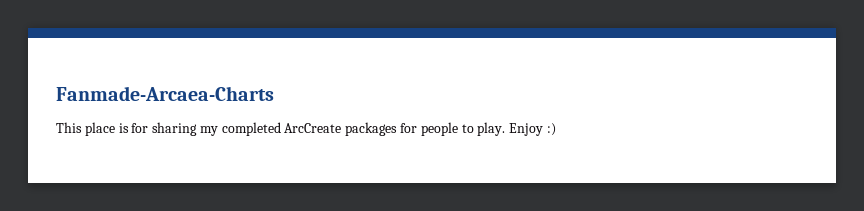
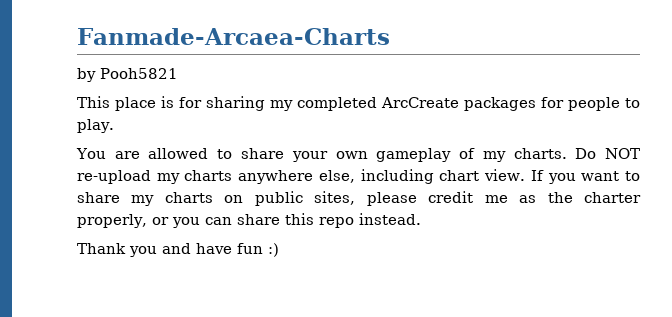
+ by Pooh5821
- This place is for sharing my completed ArcCreate packages for people to play. Enjoy :)
+ This place is for sharing my completed ArcCreate packages for people to play.
+ You are allowed to share your own gameplay of my charts. Do NOT re-upload my charts anywhere else, including chart view. If you want to share my charts on public sites, please credit me as the charter properly, or you can share this repo instead.
+ Thank you and have fun :)

